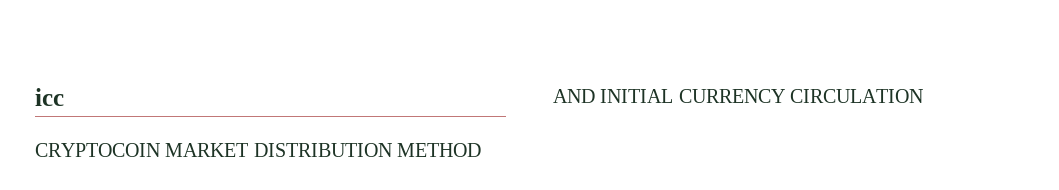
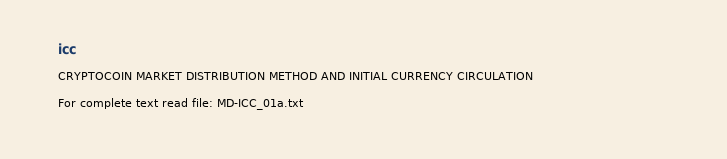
+ For complete text read file: MD-ICC_01a.txt

